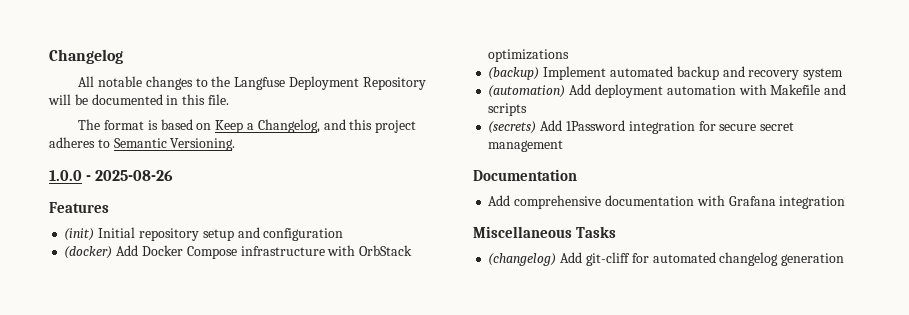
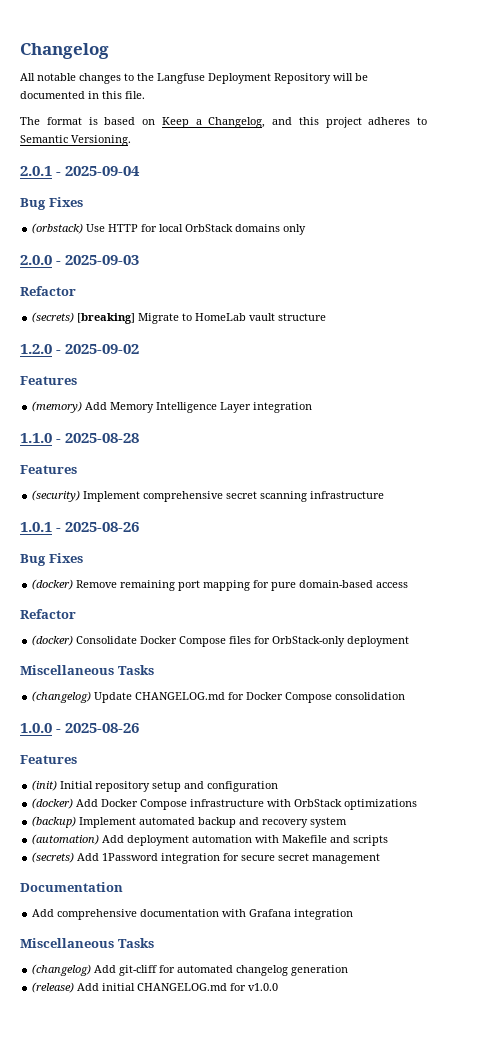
+ 2.0.1 - 2025-09-04
+ Bug Fixes
+ (orbstack) Use HTTP for local OrbStack domains only
+ 2.0.0 - 2025-09-03
+ Refactor
+ (secrets) [breaking] Migrate to HomeLab vault structure
+ 1.2.0 - 2025-09-02
+ Features
+ (memory) Add Memory Intelligence Layer integration
+ 1.1.0 - 2025-08-28
+ Features
+ (security) Implement comprehensive secret scanning infrastructure
+ 1.0.1 - 2025-08-26
+ Bug Fixes
+ (docker) Remove remaining port mapping for pure domain-based access
+ Refactor
+ (docker) Consolidate Docker Compose files for OrbStack-only deployment
+ Miscellaneous Tasks
+ (changelog) Update CHANGELOG.md for Docker Compose consolidation
+ (release) Add initial CHANGELOG.md for v1.0.0

